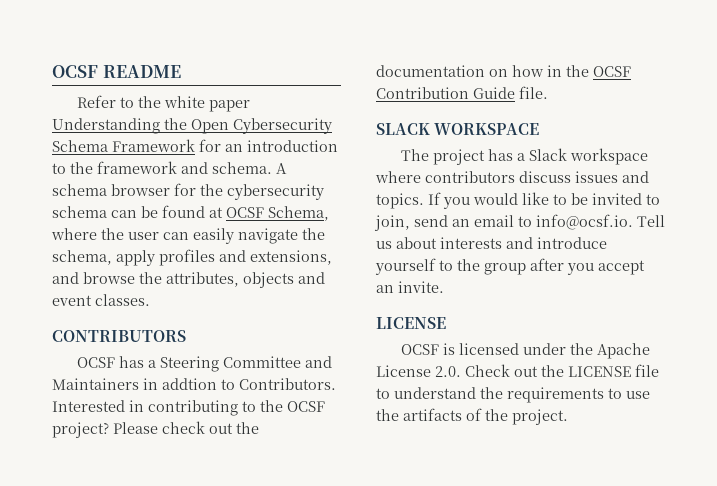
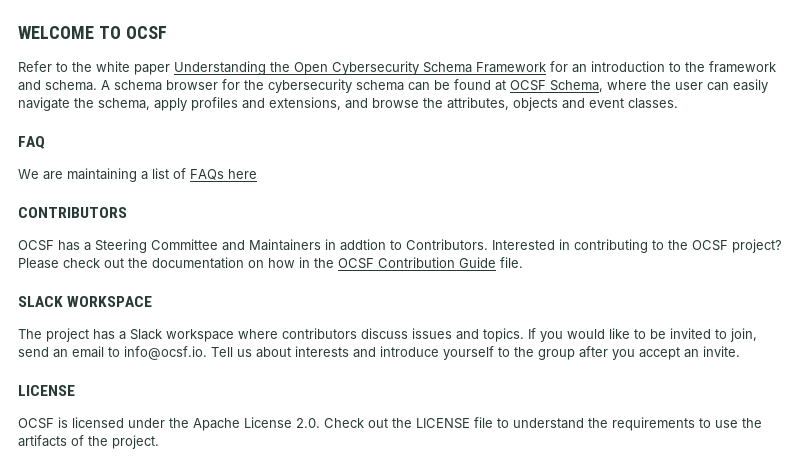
- OCSF README
+ WELCOME TO OCSF
+ FAQ
+ We are maintaining a list of FAQs here

